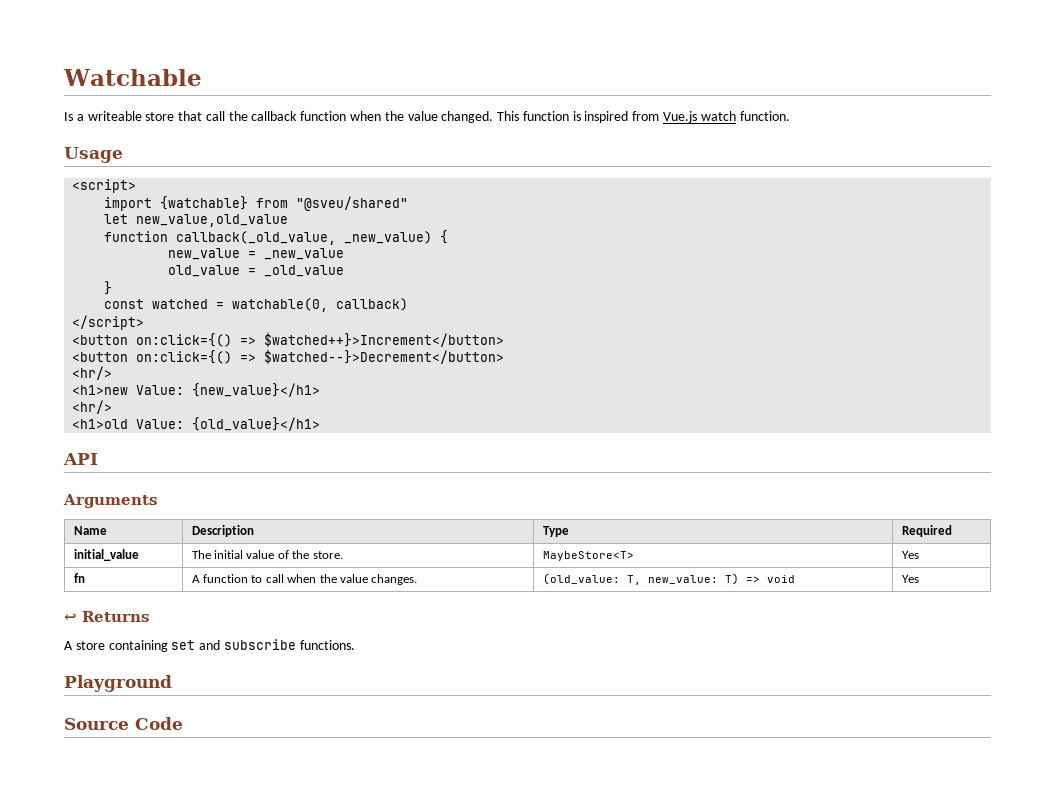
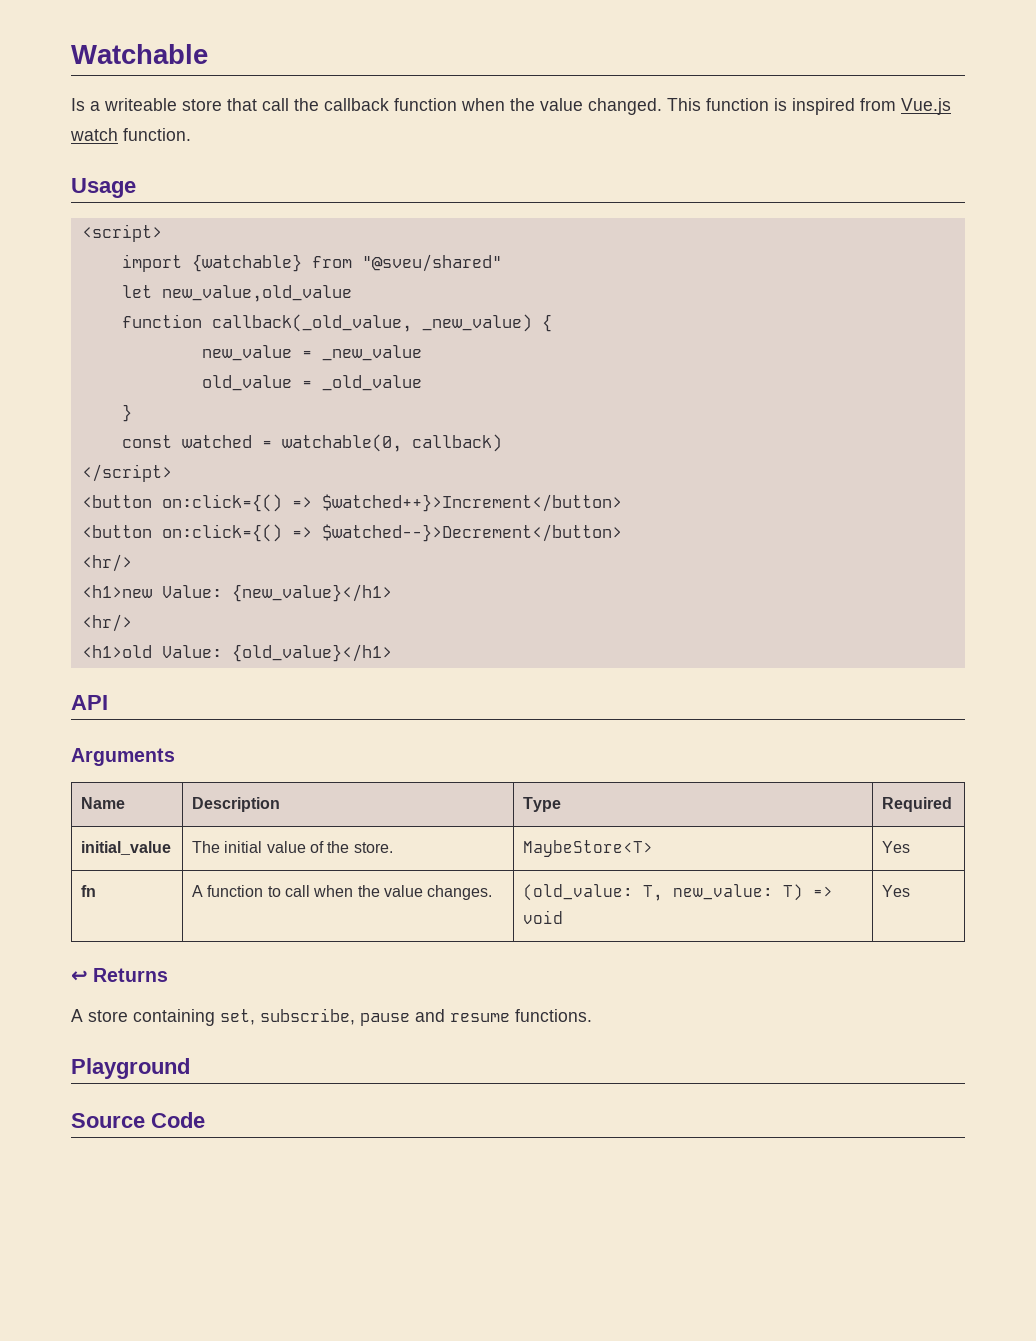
- A store containing set and subscribe functions.
+ A store containing set, subscribe, pause and resume functions.

